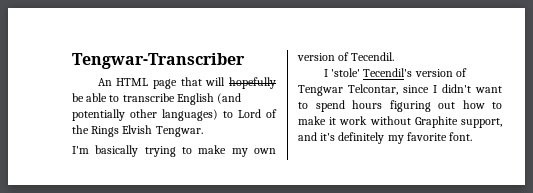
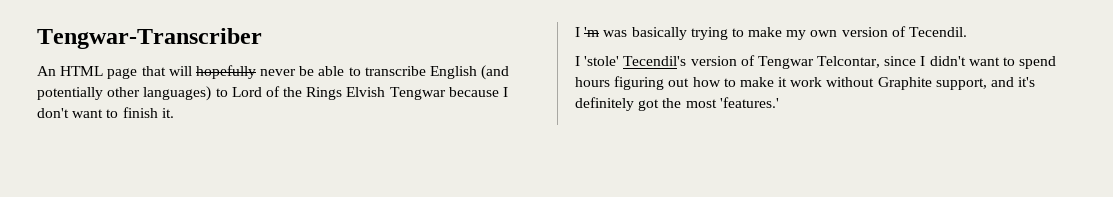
- An HTML page that will hopefully be able to transcribe English (and potentially other languages) to Lord of the Rings Elvish Tengwar.
- I'm basically trying to make my own version of Tecendil.
+ An HTML page that will hopefully never be able to transcribe English (and potentially other languages) to Lord of the Rings Elvish Tengwar because I don't want to finish it.
+ I 'm was basically trying to make my own version of Tecendil.
- I 'stole' Tecendil's version of Tengwar Telcontar, since I didn't want to spend hours figuring out how to make it work without Graphite support, and it's definitely my favorite font.
+ I 'stole' Tecendil's version of Tengwar Telcontar, since I didn't want to spend hours figuring out how to make it work without Graphite support, and it's definitely got the most 'features.'

